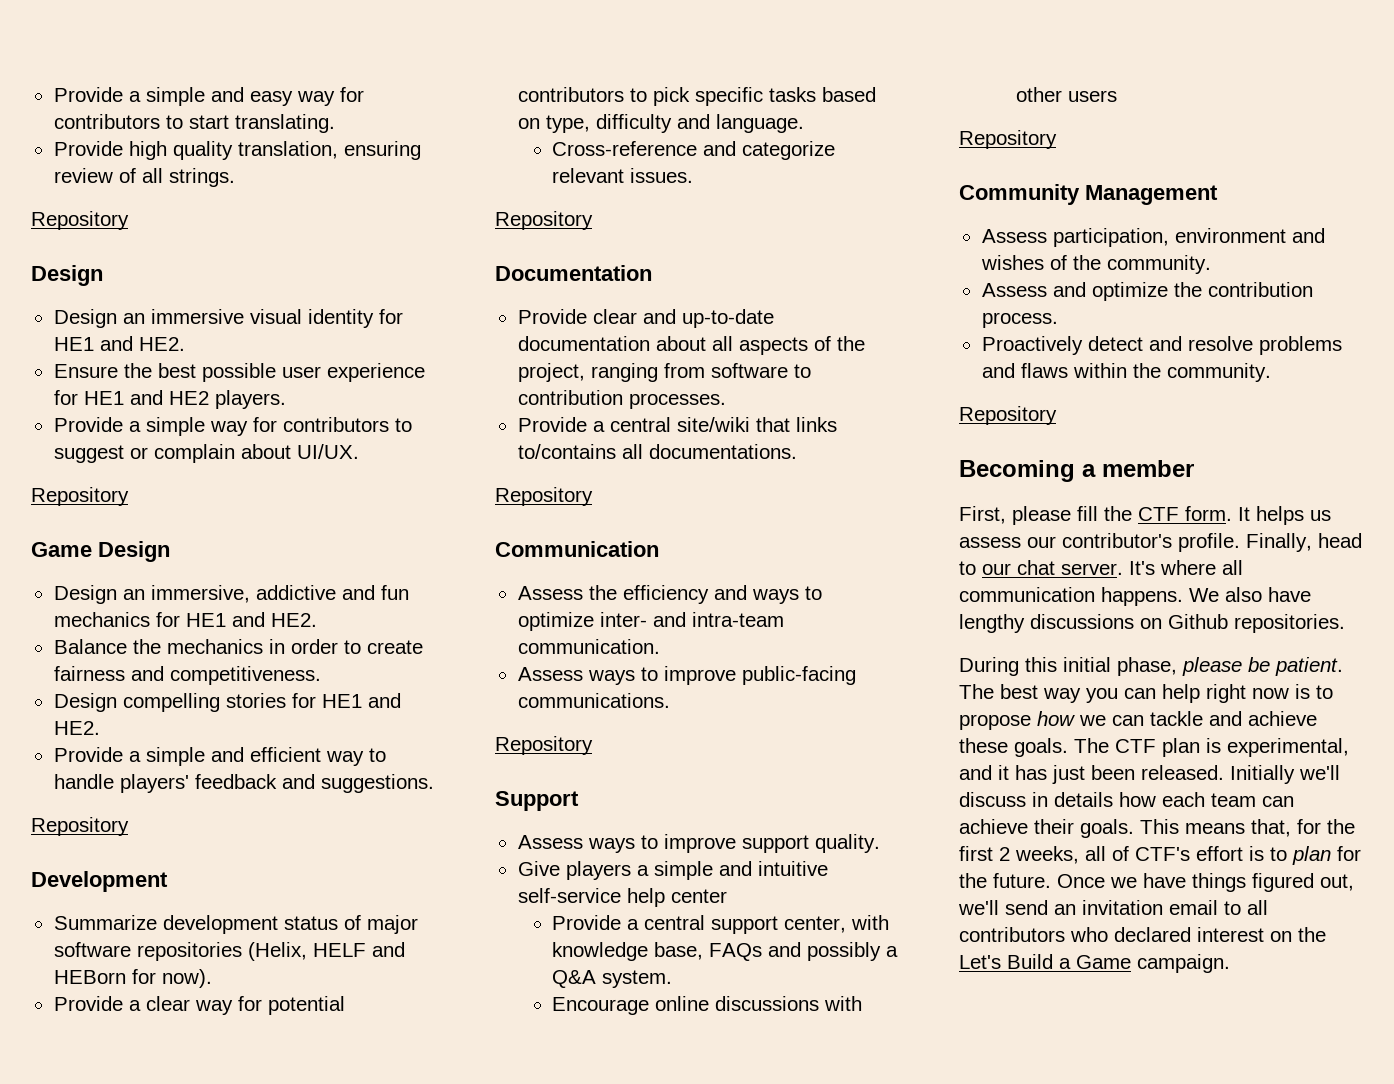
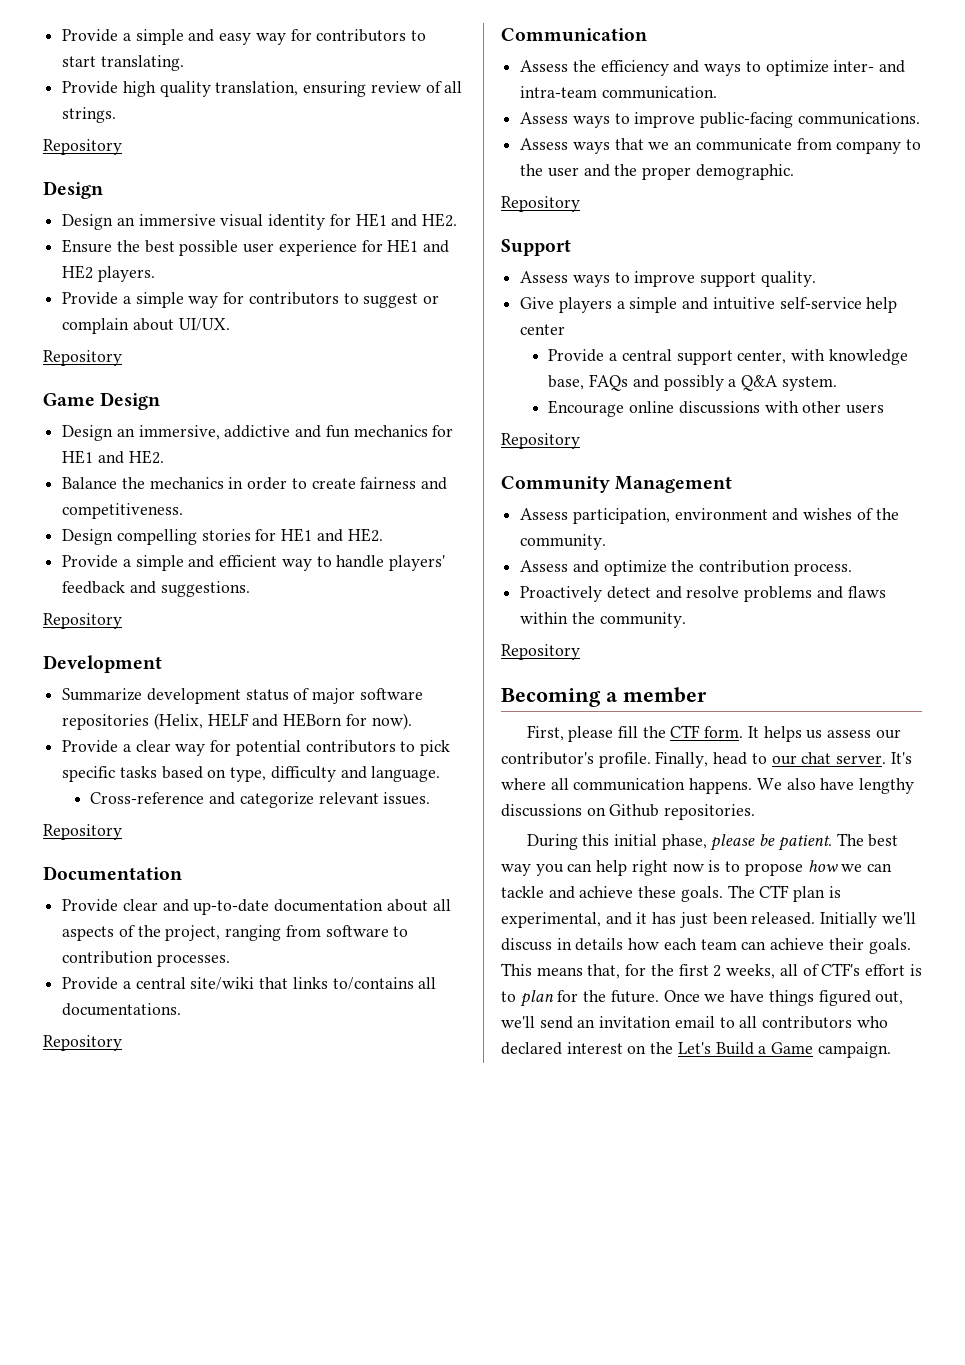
+ Assess ways that we an communicate from company to the user and the proper demographic.

